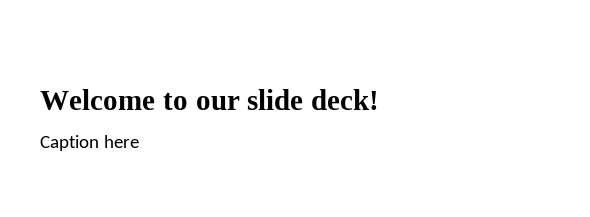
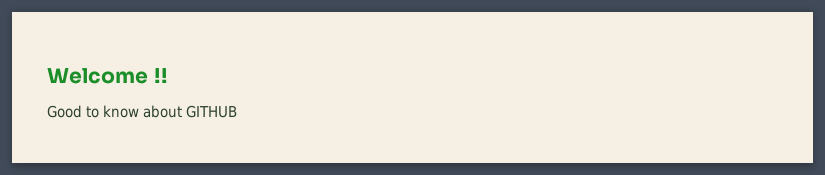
- Welcome to our slide deck!
- Caption here
+ Welcome !!
+ Good to know about GITHUB

